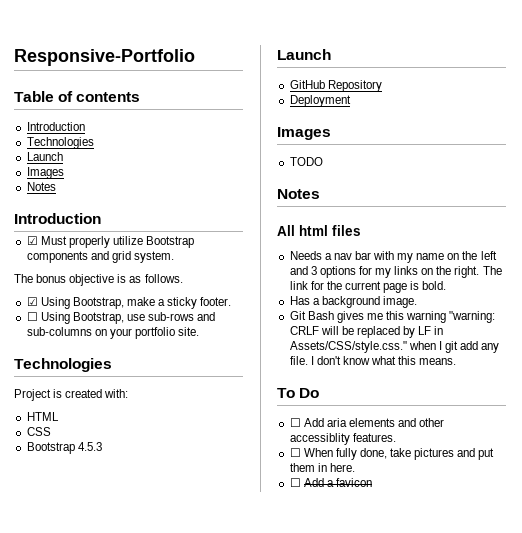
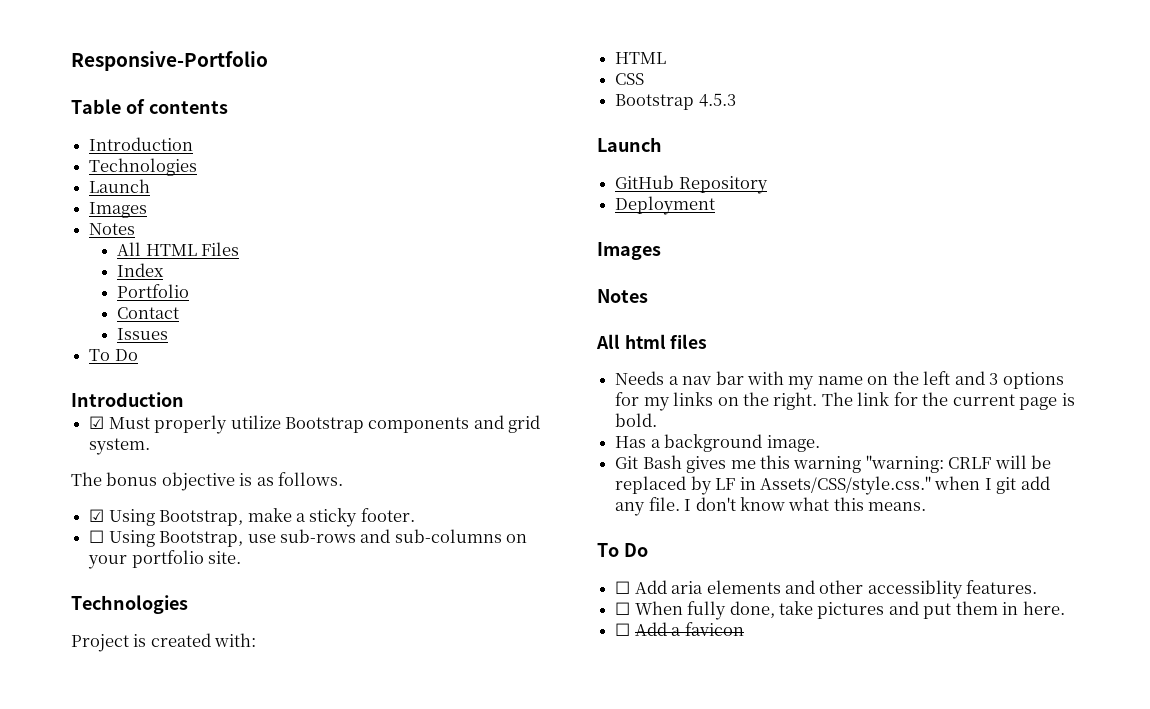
+ All HTML Files
+ Index
+ Portfolio
+ Contact
+ Issues
+ To Do
- TODO

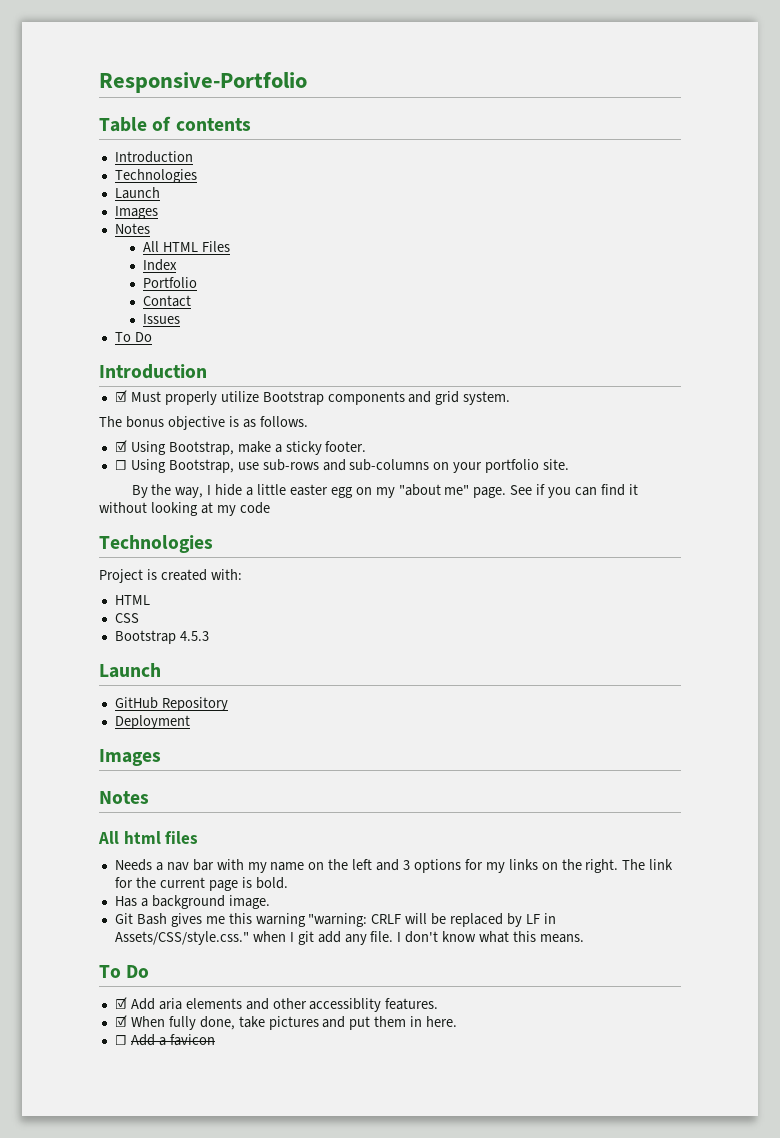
+ By the way, I hide a little easter egg on my "about me" page. See if you can find it without looking at my code
- ☐ Add aria elements and other accessiblity features.
+ ☑ Add aria elements and other accessiblity features.
- ☐ When fully done, take pictures and put them in here.
+ ☑ When fully done, take pictures and put them in here.

